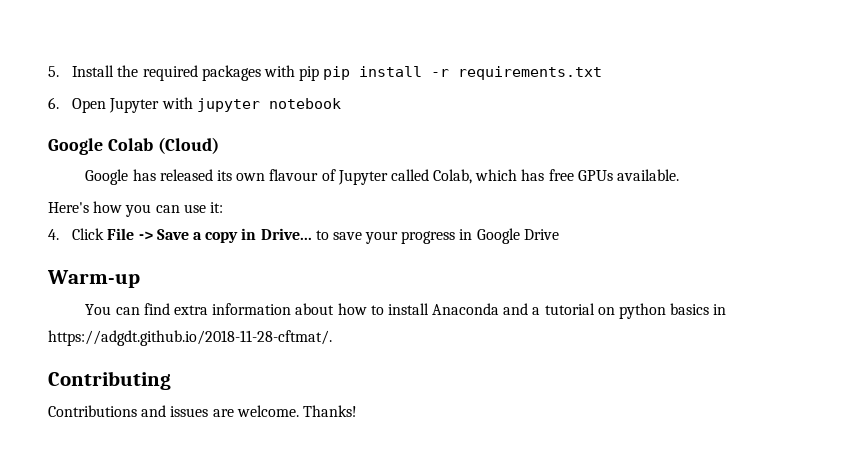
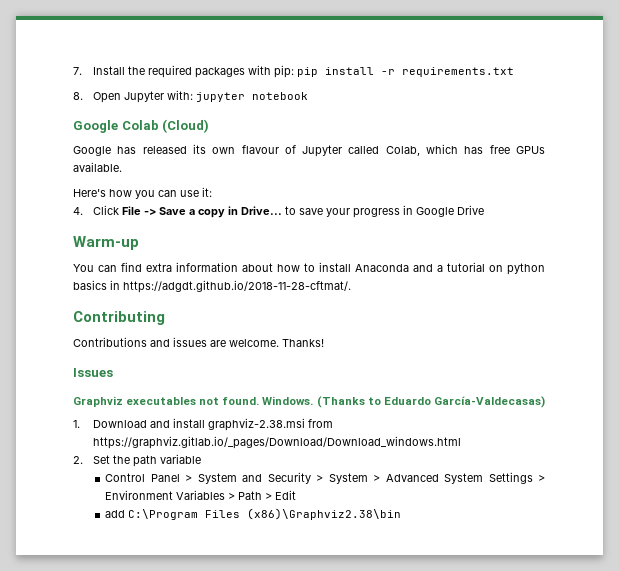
- 5. Install the required packages with pip pip install -r requirements.txt
+ 7. Install the required packages with pip: pip install -r requirements.txt
- 6. Open Jupyter with jupyter notebook
+ 8. Open Jupyter with: jupyter notebook
+ Issues
+ Graphviz executables not found. Windows. (Thanks to Eduardo García-Valdecasas)
+ 1. Download and install graphviz-2.38.msi from https://graphviz.gitlab.io/_pages/Download/Download_windows.html
+ 2. Set the path variable
+ Control Panel > System and Security > System > Advanced System Settings > Environment Variables > Path > Edit
+ add C:\Program Files (x86)\Graphviz2.38\bin

